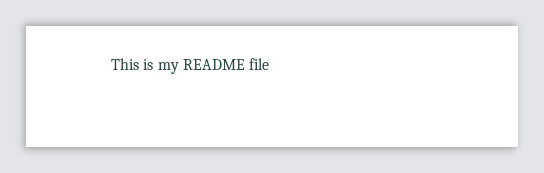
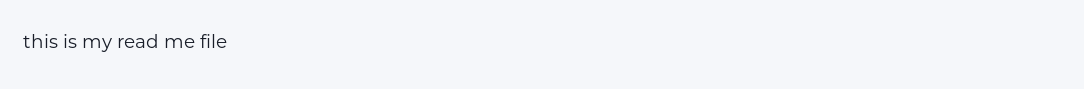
- This is my README file
+ this is my read me file

